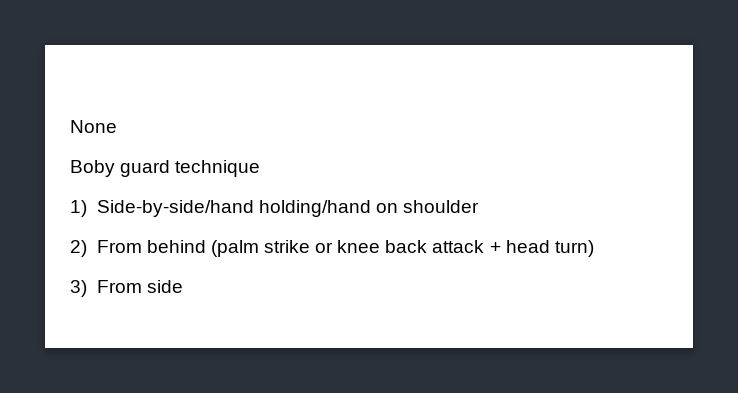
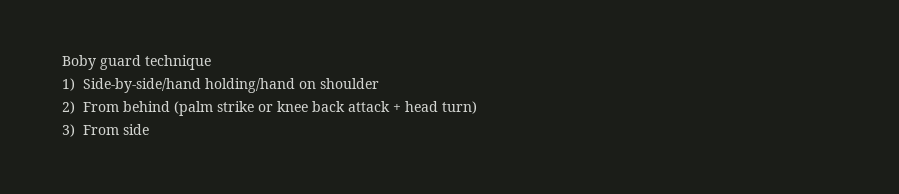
- None

